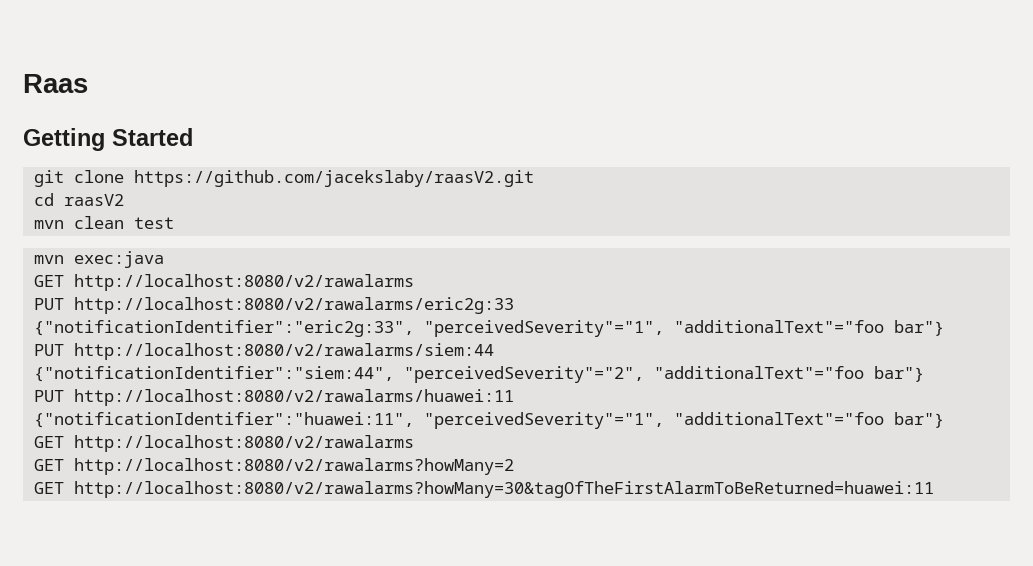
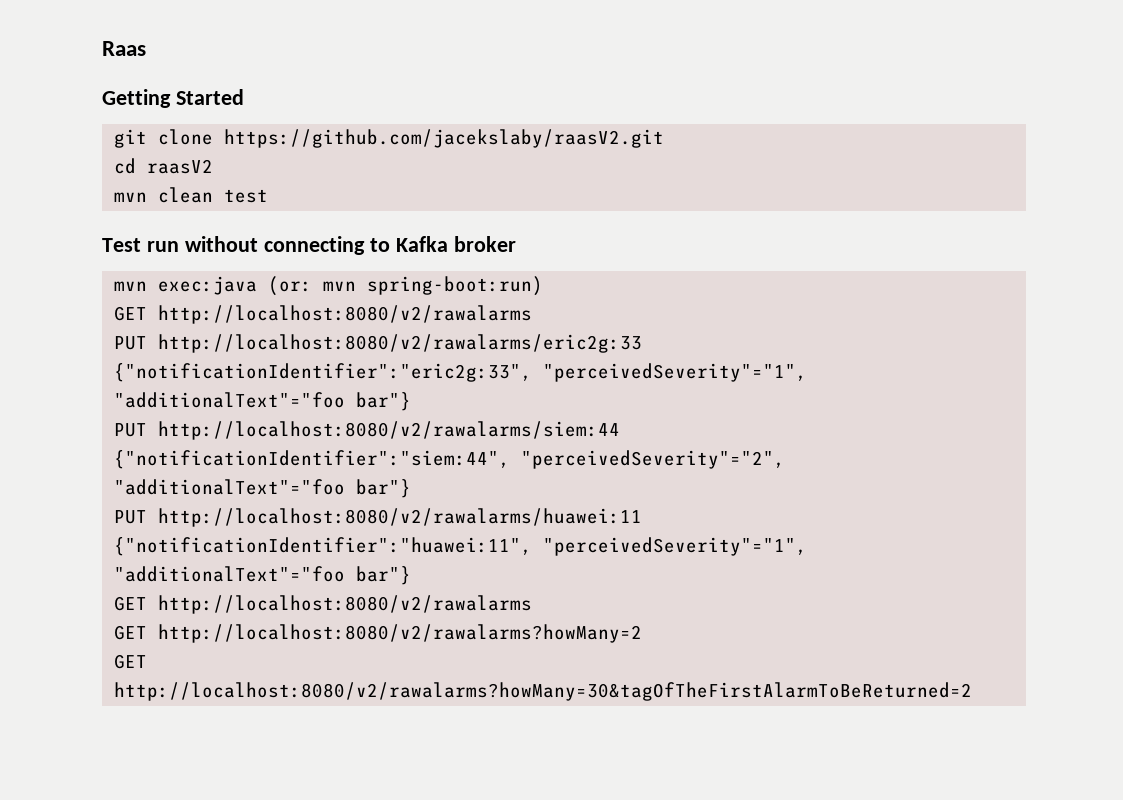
+ Test run without connecting to Kafka broker
- mvn exec:java
+ mvn exec:java (or: mvn spring-boot:run)
- GET http://localhost:8080/v2/rawalarms?howMany=30&tagOfTheFirstAlarmToBeReturned=huawei:11
+ GET http://localhost:8080/v2/rawalarms?howMany=30&tagOfTheFirstAlarmToBeReturned=2

